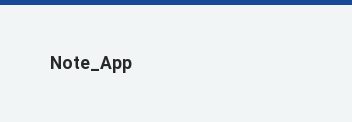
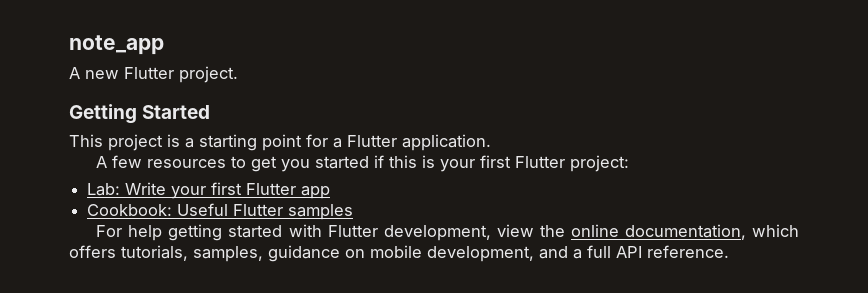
- Note_App
+ note_app
+ A new Flutter project.
+ Getting Started
+ This project is a starting point for a Flutter application.
+ A few resources to get you started if this is your first Flutter project:
+ Lab: Write your first Flutter app
+ Cookbook: Useful Flutter samples
+ For help getting started with Flutter development, view the online documentation, which offers tutorials, samples, guidance on mobile development, and a full API reference.

